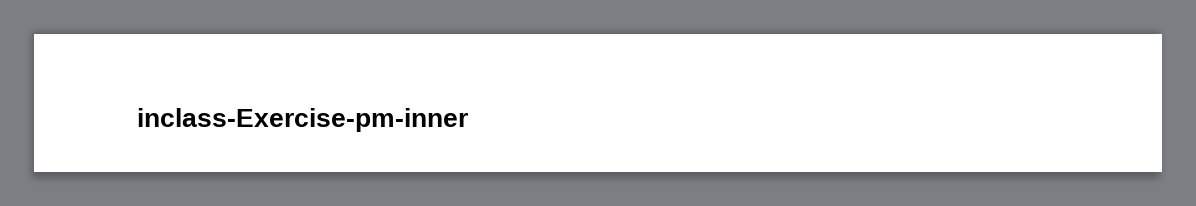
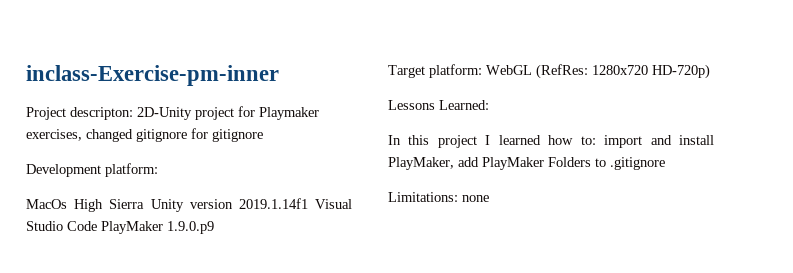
+ Project descripton: 2D-Unity project for Playmaker exercises, changed gitignore for gitignore
+ Development platform:
+ MacOs High Sierra Unity version 2019.1.14f1 Visual Studio Code PlayMaker 1.9.0.p9
+ Target platform: WebGL (RefRes: 1280x720 HD-720p)
+ Lessons Learned:
+ In this project I learned how to: import and install PlayMaker, add PlayMaker Folders to .gitignore
+ Limitations: none

